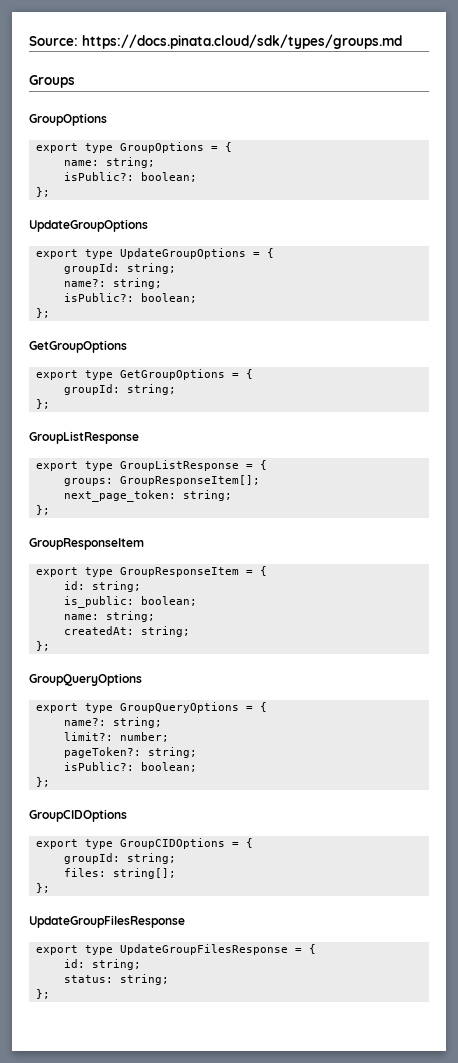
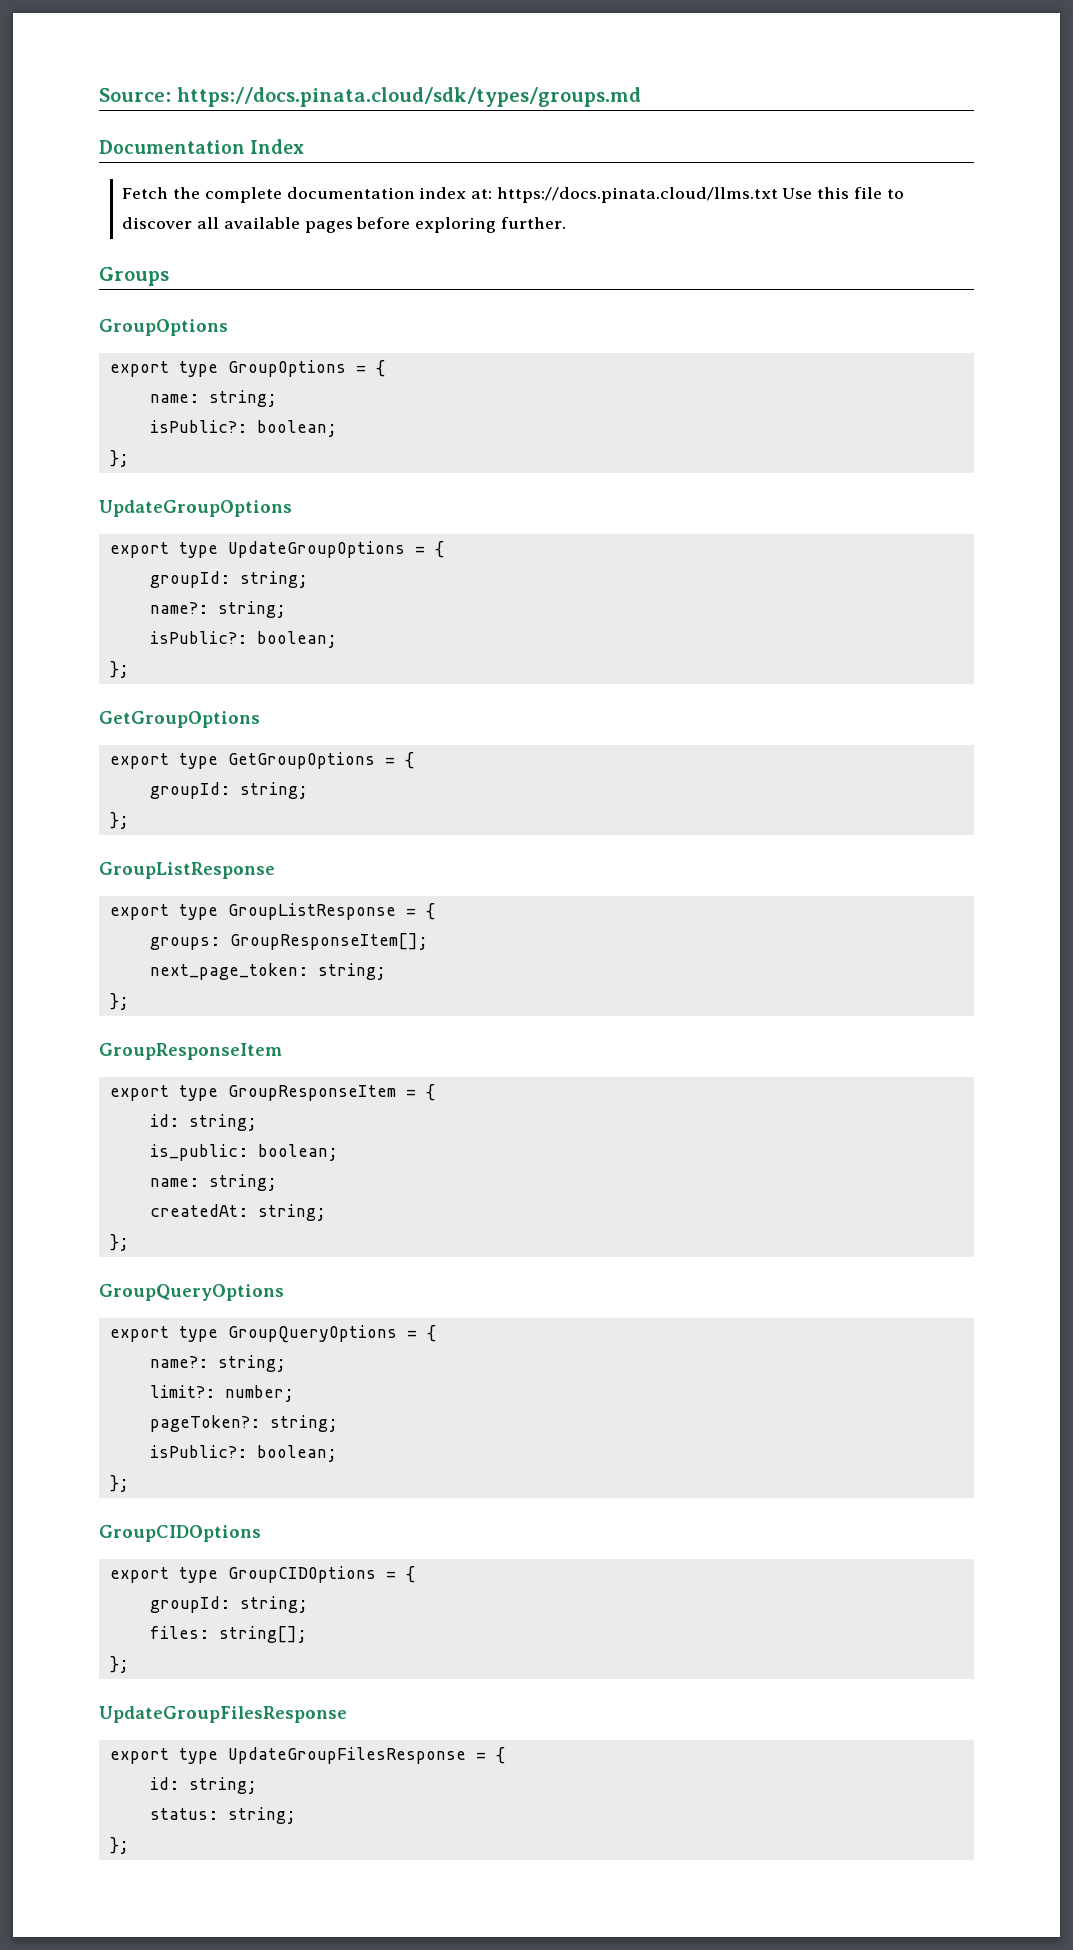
+ Documentation Index
+ Fetch the complete documentation index at: https://docs.pinata.cloud/llms.txt Use this file to discover all available pages before exploring further.

